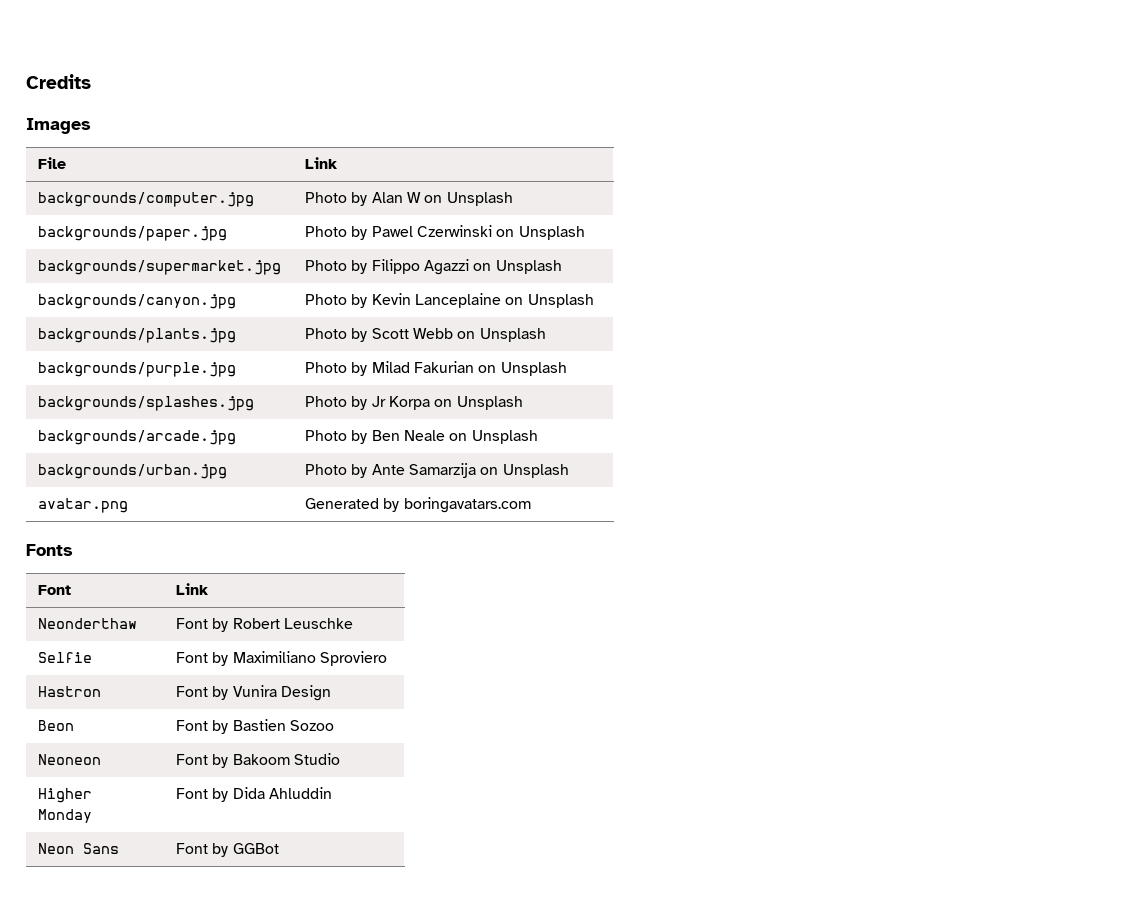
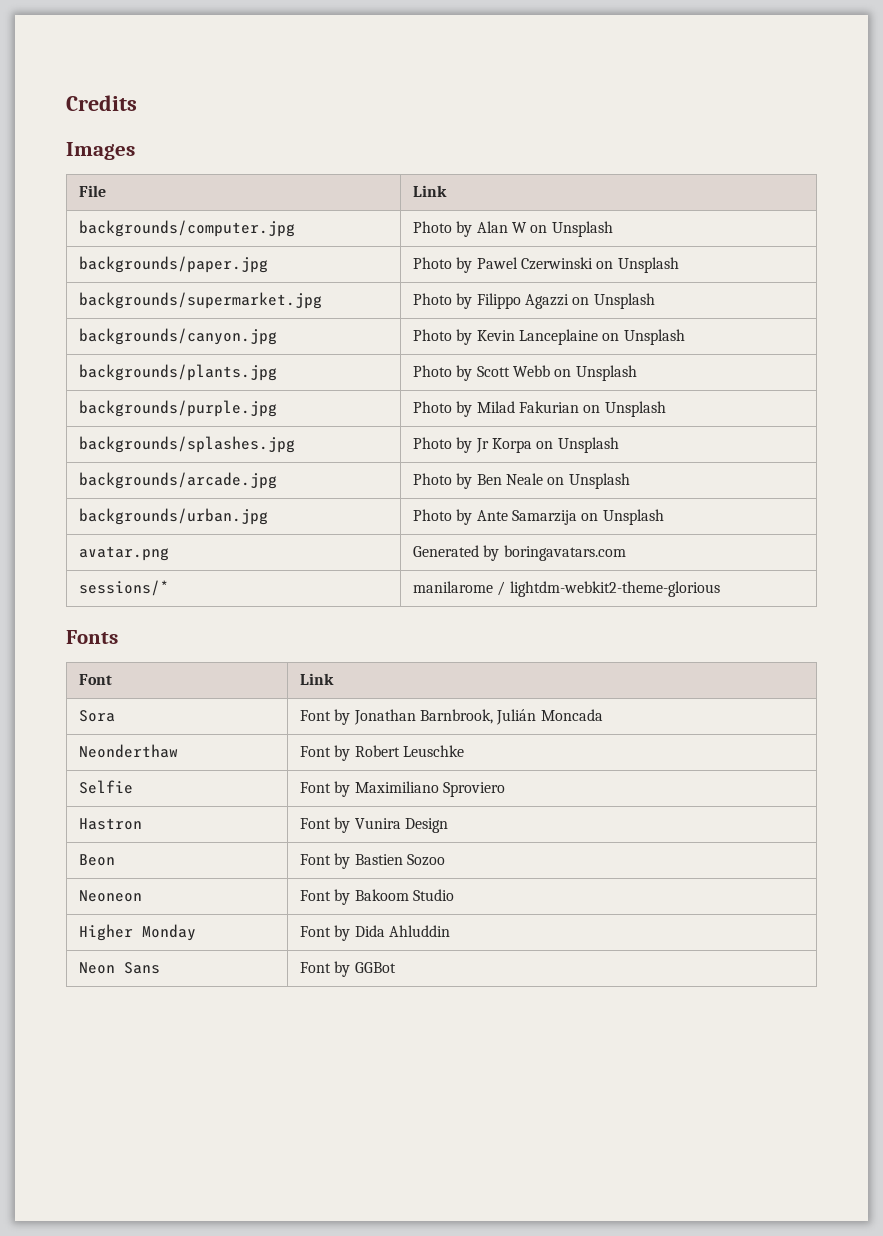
+ sessions/* | manilarome / lightdm-webkit2-theme-glorious
+ Sora | Font by Jonathan Barnbrook, Julián Moncada

